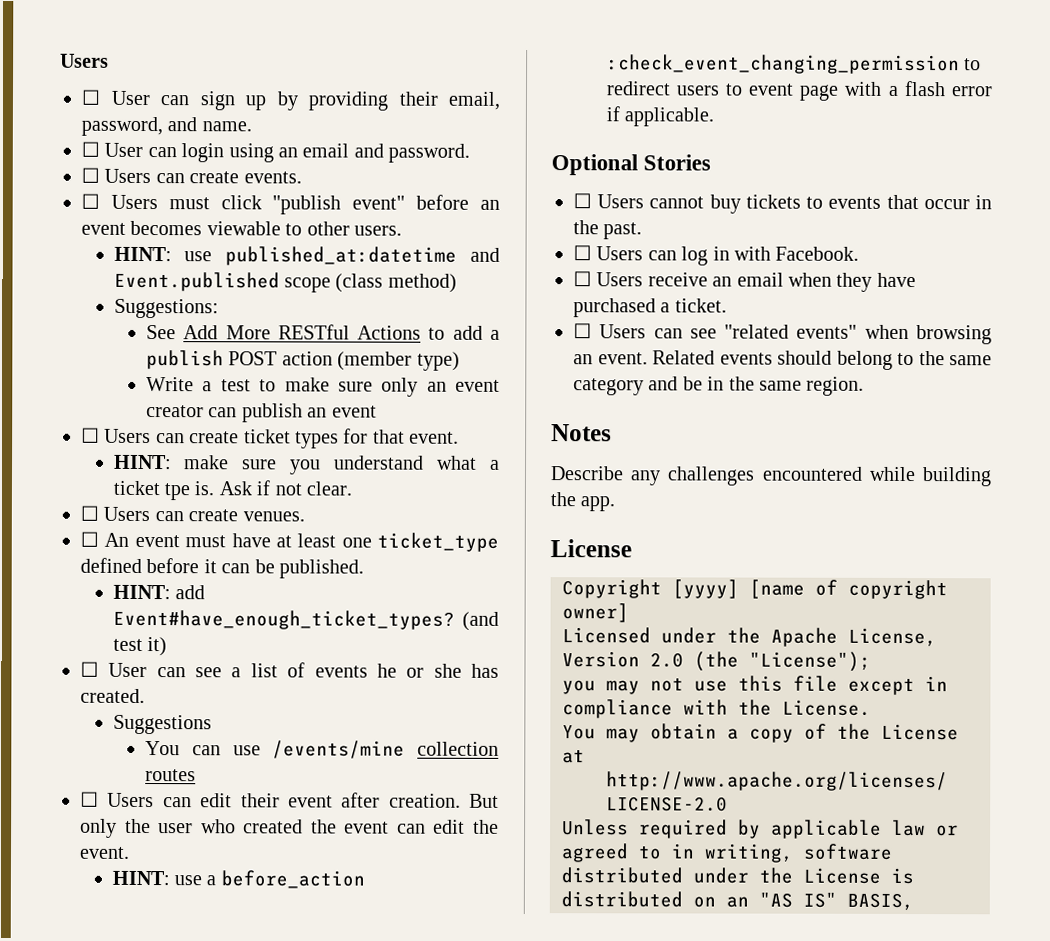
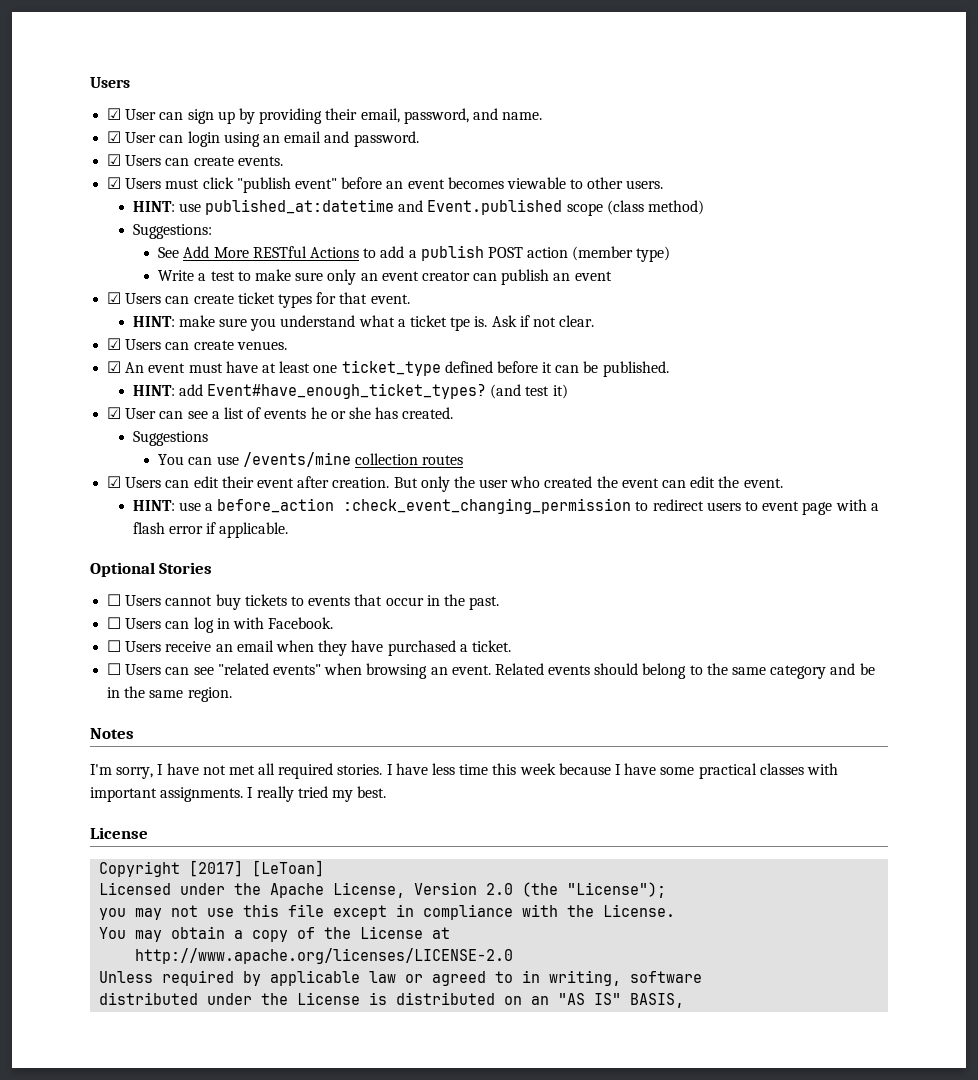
- ☐ User can sign up by providing their email, password, and name.
+ ☑ User can sign up by providing their email, password, and name.
- ☐ User can login using an email and password.
+ ☑ User can login using an email and password.
- ☐ Users can create events.
+ ☑ Users can create events.
- ☐ Users must click "publish event" before an event becomes viewable to other users.
+ ☑ Users must click "publish event" before an event becomes viewable to other users.
- ☐ Users can create ticket types for that event.
+ ☑ Users can create ticket types for that event.
- ☐ Users can create venues.
+ ☑ Users can create venues.
- ☐ An event must have at least one ticket_type defined before it can be published.
+ ☑ An event must have at least one ticket_type defined before it can be published.
- ☐ User can see a list of events he or she has created.
+ ☑ User can see a list of events he or she has created.
- ☐ Users can edit their event after creation.
+ ☑ Users can edit their event after creation.
- Describe any challenges encountered while building the app.
+ I'm sorry, I have not met all required stories. I have less time this week because I have some practical classes with important assignments. I really tried my best.
  License
- Copyright [yyyy] [name of copyright owner]
+ Copyright [2017] [LeToan]

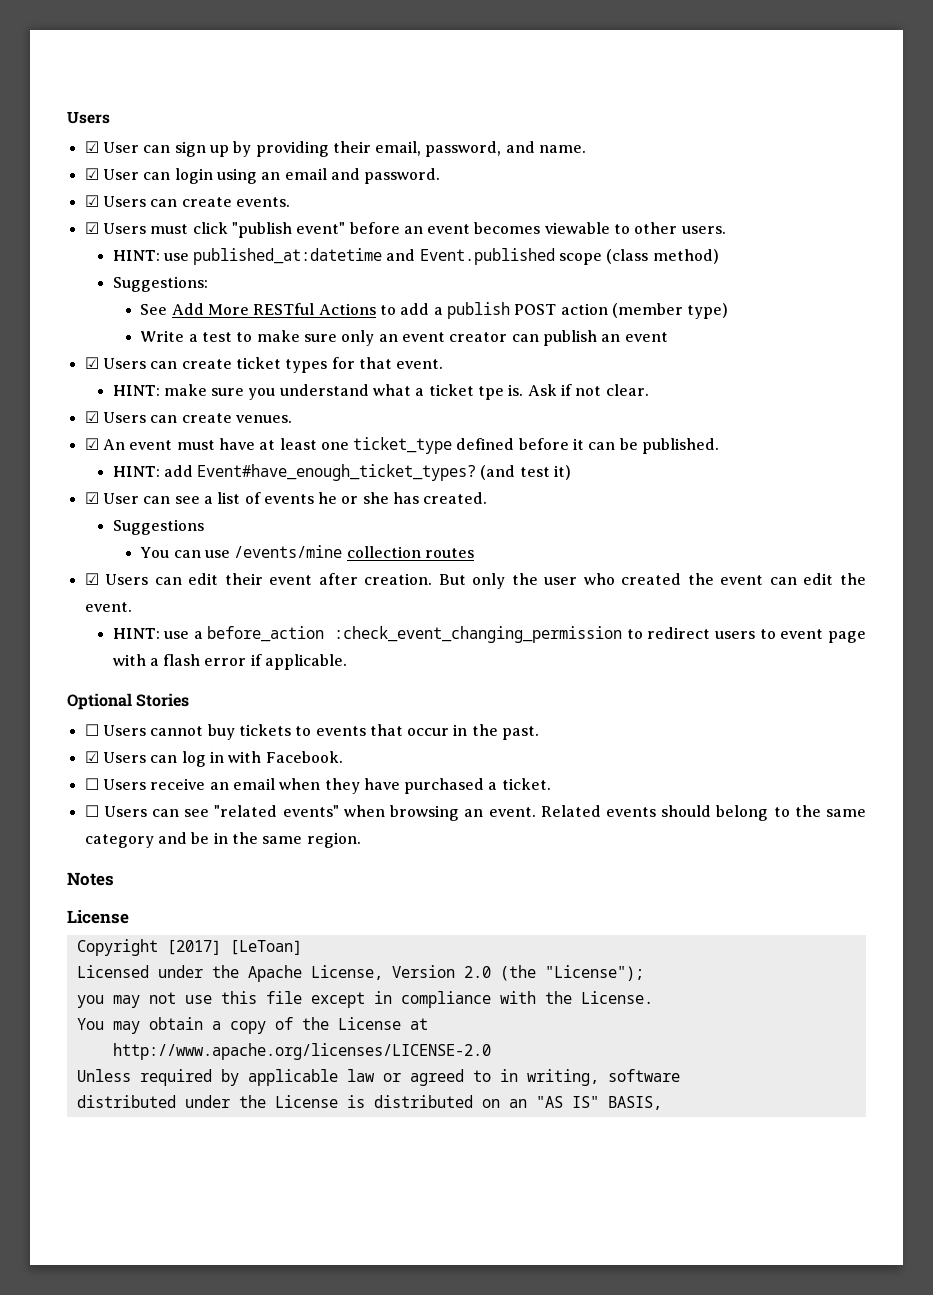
- ☐ Users can log in with Facebook.
+ ☑ Users can log in with Facebook.
- I'm sorry, I have not met all required stories. I have less time this week because I have some practical classes with important assignments. I really tried my best.

